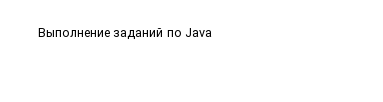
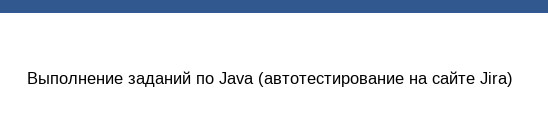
- Выполнение заданий по Java
+ Выполнение заданий по Java (автотестирование на сайте Jira)

